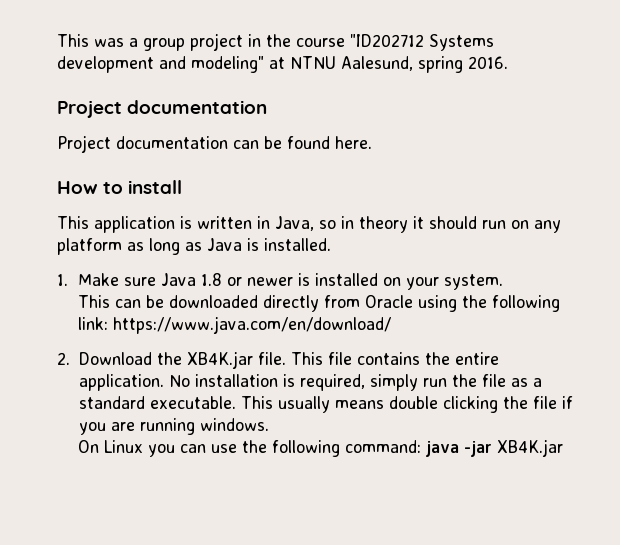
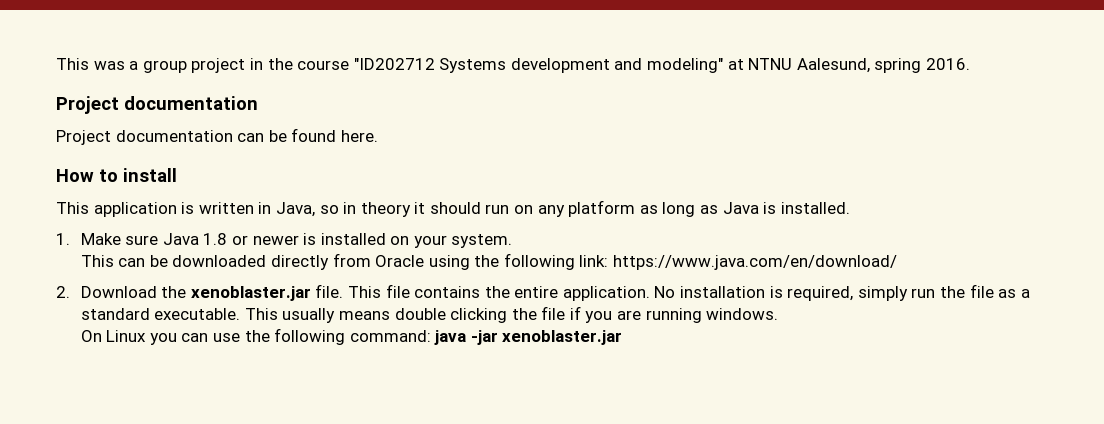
- 2. Download the XB4K.jar file.
+ 2. Download the xenoblaster.jar file.
- On Linux you can use the following command: java -jar XB4K.jar
+ On Linux you can use the following command: java -jar xenoblaster.jar

